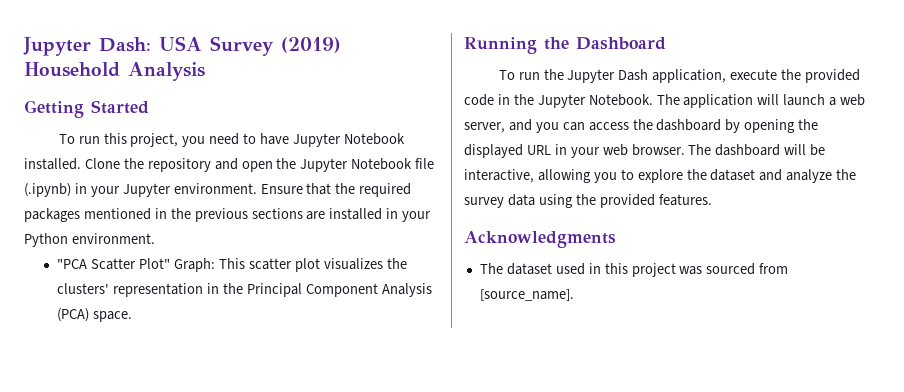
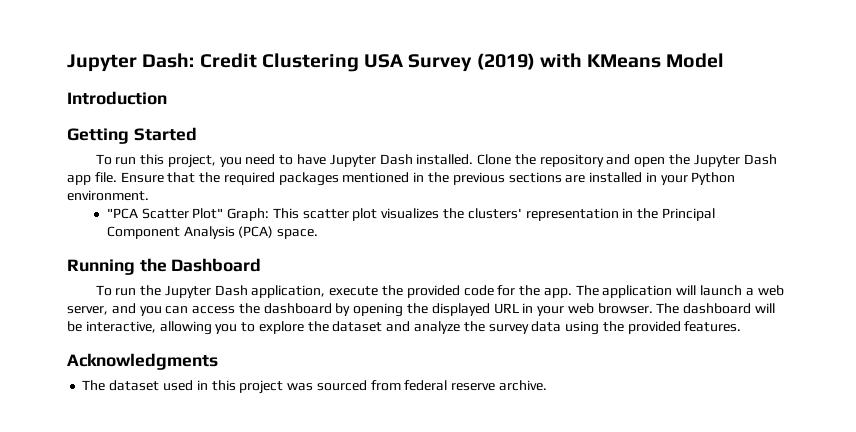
- Jupyter Dash: USA Survey (2019) Household Analysis
+ Jupyter Dash: Credit Clustering USA Survey (2019) with KMeans Model
+ Introduction
- To run this project, you need to have Jupyter Notebook installed.
+ To run this project, you need to have Jupyter Dash installed.
- Clone the repository and open the Jupyter Notebook file (.ipynb) in your Jupyter environment.
+ Clone the repository and open the Jupyter Dash app file.
- To run the Jupyter Dash application, execute the provided code in the Jupyter Notebook.
+ To run the Jupyter Dash application, execute the provided code for the app.
- The dataset used in this project was sourced from [source_name].
+ The dataset used in this project was sourced from federal reserve archive.

